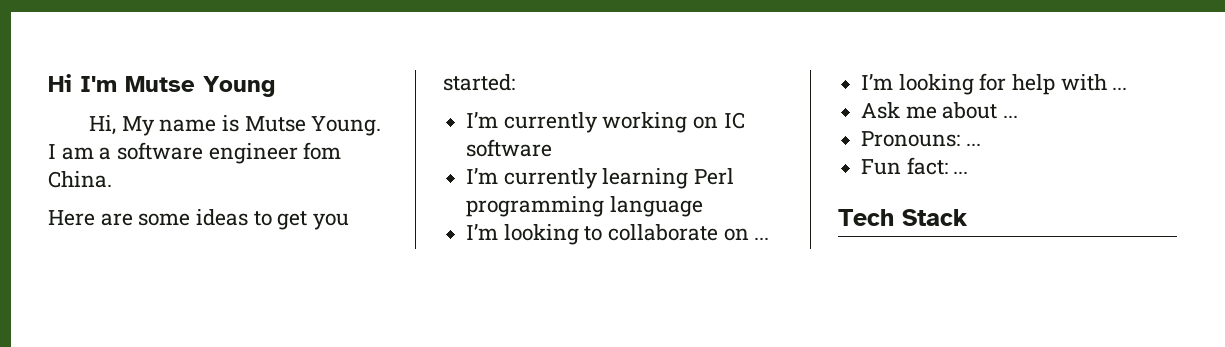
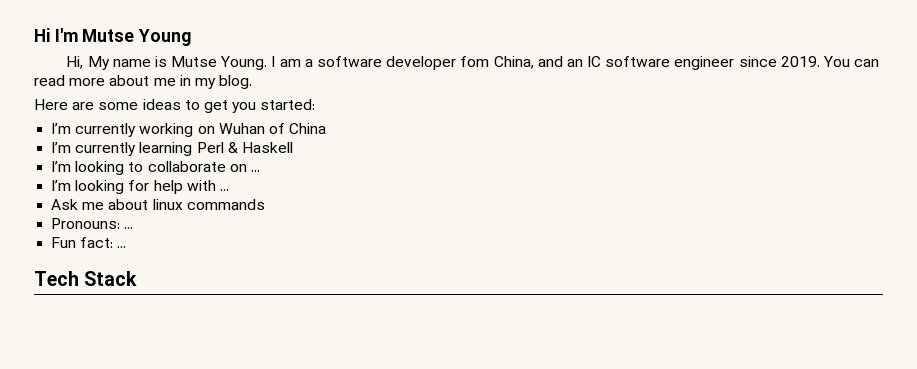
- I am a software engineer fom China.
+ I am a software developer fom China, and an IC software engineer since 2019. You can read more about me in my blog.
- I’m currently working on IC software
+ I’m currently working on Wuhan of China
- I’m currently learning Perl programming language
+ I’m currently learning Perl & Haskell
- Ask me about ...
+ Ask me about linux commands

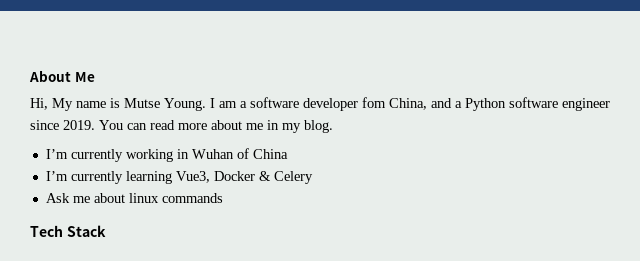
- Hi I'm Mutse Young
+ About Me
- I am a software developer fom China, and an IC software engineer since 2019.
+ I am a software developer fom China, and a Python software engineer since 2019.
- Here are some ideas to get you started:
- I’m currently working on Wuhan of China
+ I’m currently working in Wuhan of China
- I’m currently learning Perl & Haskell
- I’m looking to collaborate on ...
- I’m looking for help with ...
+ I’m currently learning Vue3, Docker & Celery
- Pronouns: ...
- Fun fact: ...

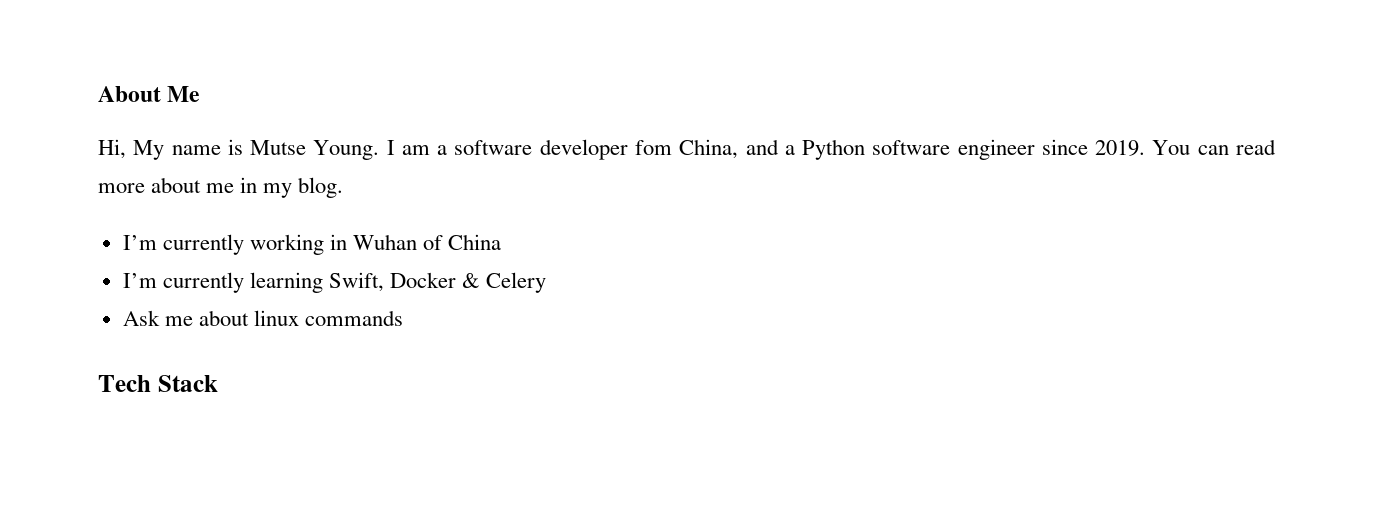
- I’m currently learning Vue3, Docker & Celery
+ I’m currently learning Swift, Docker & Celery

